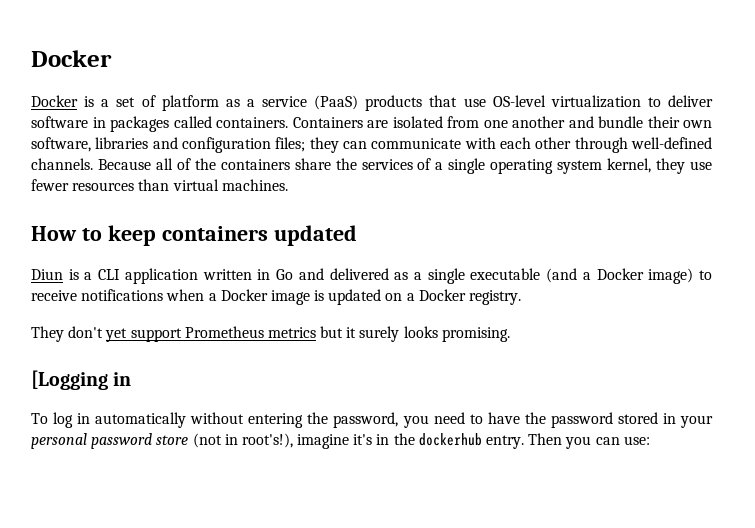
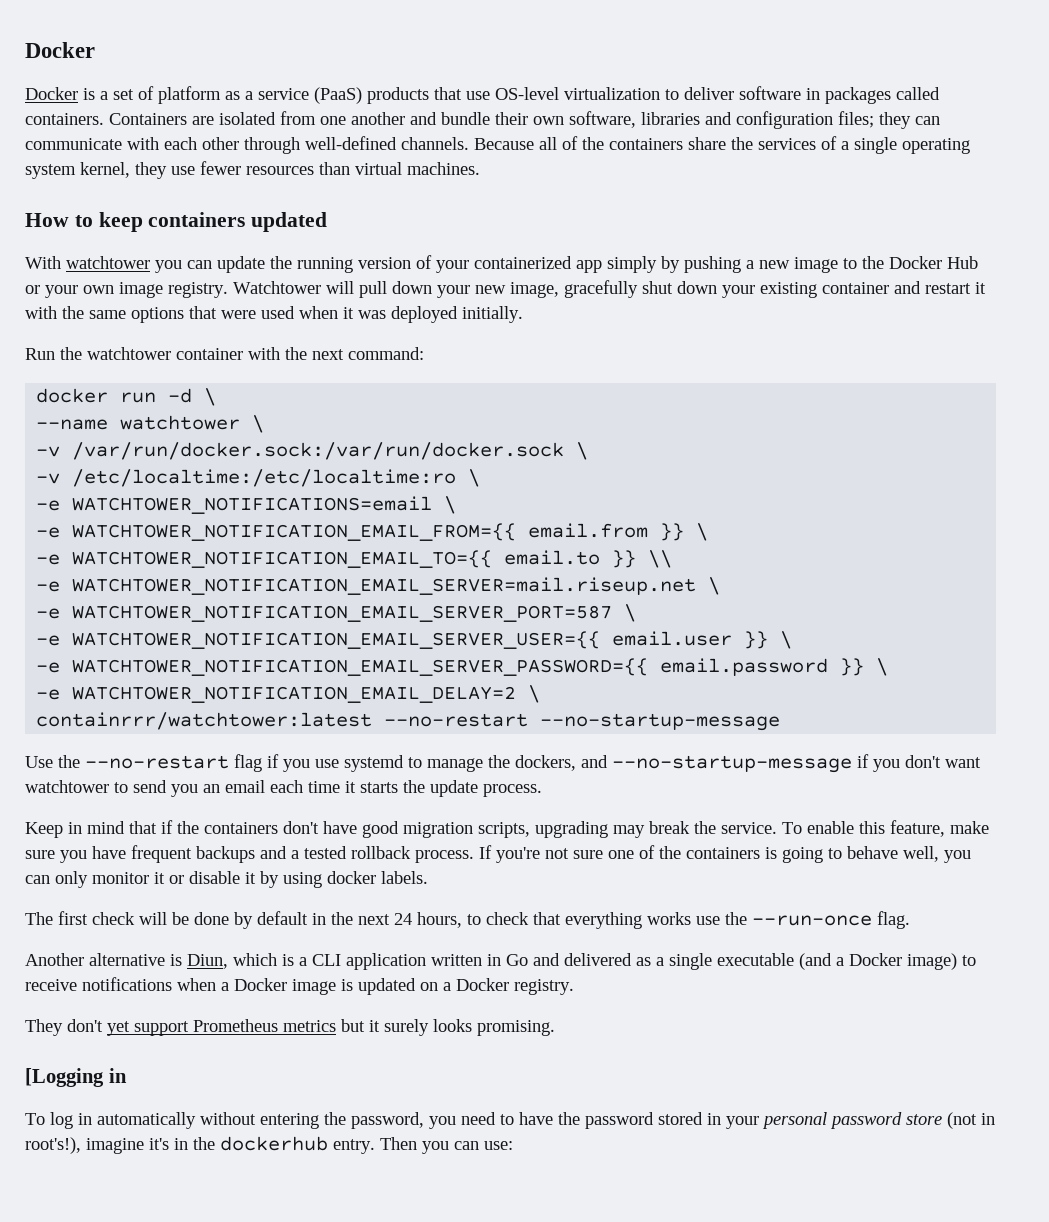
- Diun is a CLI application written in Go and delivered as a single executable (and a Docker image) to receive notifications when a Docker image is updated on a Docker registry.
+ With watchtower you can update the running version of your containerized app simply by pushing a new image to the Docker Hub or your own image registry. Watchtower will pull down your new image, gracefully shut down your existing container and restart it with the same options that were used when it was deployed initially.
+ Run the watchtower container with the next command:
+ docker run -d \
+ --name watchtower \
+ -v /var/run/docker.sock:/var/run/docker.sock \
+ -v /etc/localtime:/etc/localtime:ro \
+ -e WATCHTOWER_NOTIFICATIONS=email \
+ -e WATCHTOWER_NOTIFICATION_EMAIL_FROM={{ email.from }} \
+ -e WATCHTOWER_NOTIFICATION_EMAIL_TO={{ email.to }} \\
+ -e WATCHTOWER_NOTIFICATION_EMAIL_SERVER=mail.riseup.net \
+ -e WATCHTOWER_NOTIFICATION_EMAIL_SERVER_PORT=587 \
+ -e WATCHTOWER_NOTIFICATION_EMAIL_SERVER_USER={{ email.user }} \
+ -e WATCHTOWER_NOTIFICATION_EMAIL_SERVER_PASSWORD={{ email.password }} \
+ -e WATCHTOWER_NOTIFICATION_EMAIL_DELAY=2 \
+ containrrr/watchtower:latest --no-restart --no-startup-message
+ Use the --no-restart flag if you use systemd to manage the dockers, and --no-startup-message if you don't want watchtower to send you an email each time it starts the update process.
+ Keep in mind that if the containers don't have good migration scripts, upgrading may break the service. To enable this feature, make sure you have frequent backups and a tested rollback process. If you're not sure one of the containers is going to behave well, you can only monitor it or disable it by using docker labels.
+ The first check will be done by default in the next 24 hours, to check that everything works use the --run-once flag.
+ Another alternative is Diun, which is a CLI application written in Go and delivered as a single executable (and a Docker image) to receive notifications when a Docker image is updated on a Docker registry.

